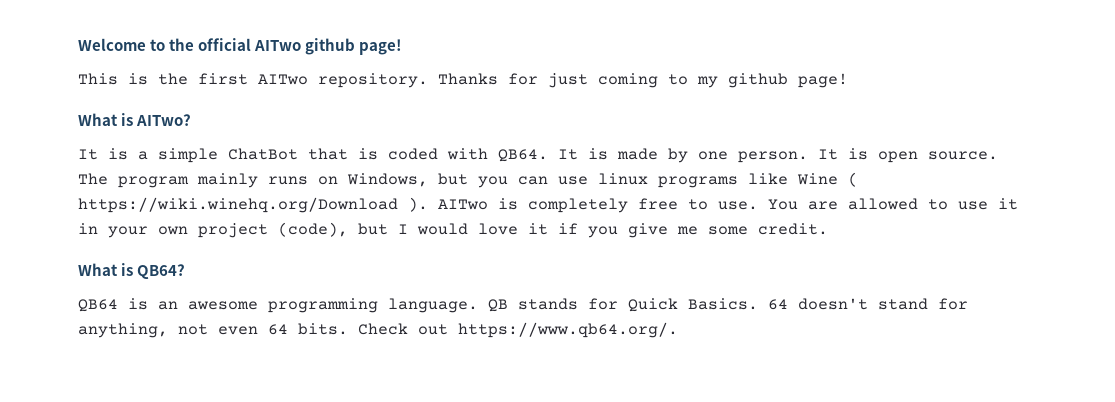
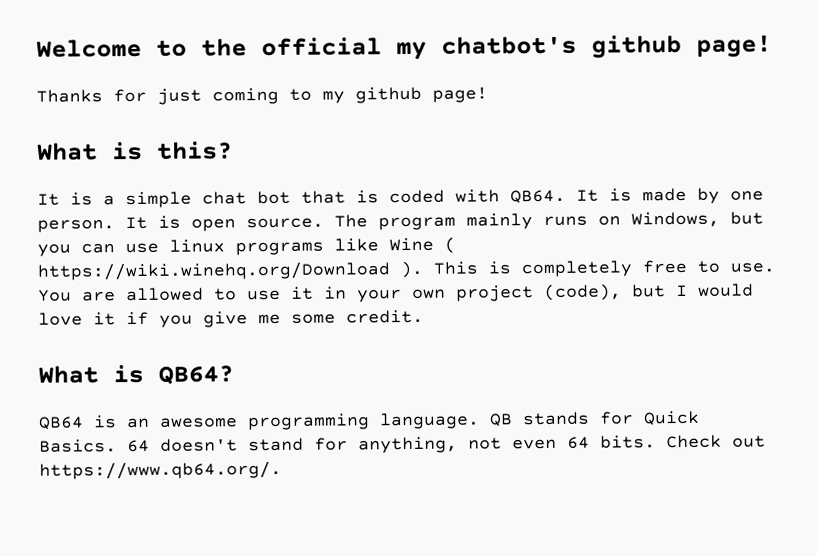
- Welcome to the official AITwo github page!
- This is the first AITwo repository. Thanks for just coming to my github page!
+ Welcome to the official my chatbot's github page!
+ Thanks for just coming to my github page!
- What is AITwo?
+ What is this?
- It is a simple ChatBot that is coded with QB64.
+ It is a simple chat bot that is coded with QB64.
- AITwo is completely free to use.
+ This is completely free to use.

